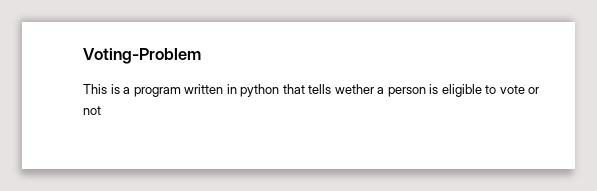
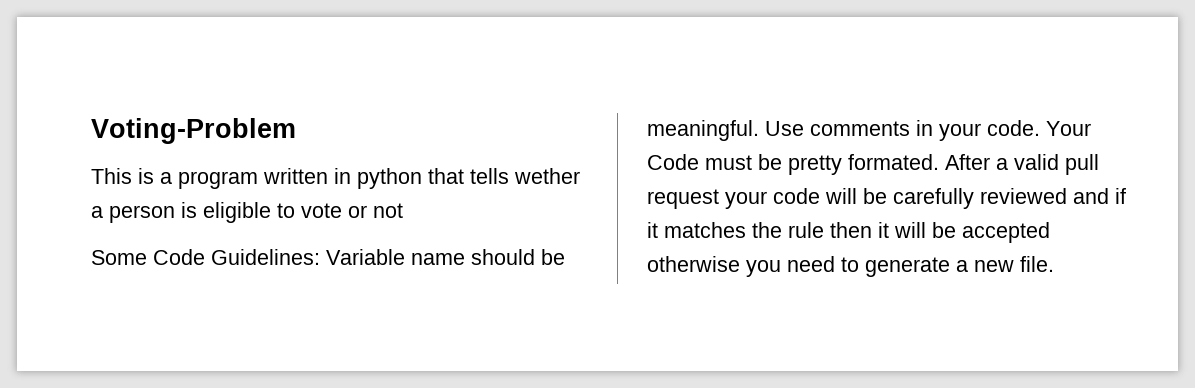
+ Some Code Guidelines: Variable name should be meaningful. Use comments in your code. Your Code must be pretty formated. After a valid pull request your code will be carefully reviewed and if it matches the rule then it will be accepted otherwise you need to generate a new file.

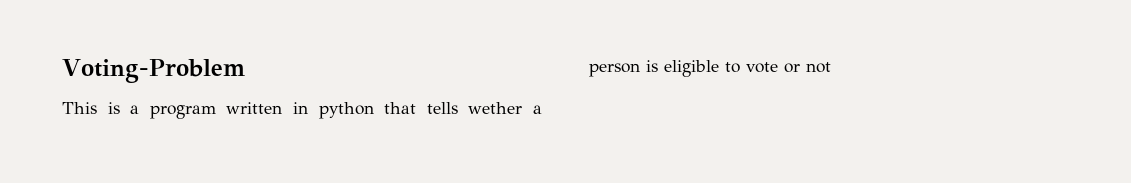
- Some Code Guidelines: Variable name should be meaningful. Use comments in your code. Your Code must be pretty formated. After a valid pull request your code will be carefully reviewed and if it matches the rule then it will be accepted otherwise you need to generate a new file.

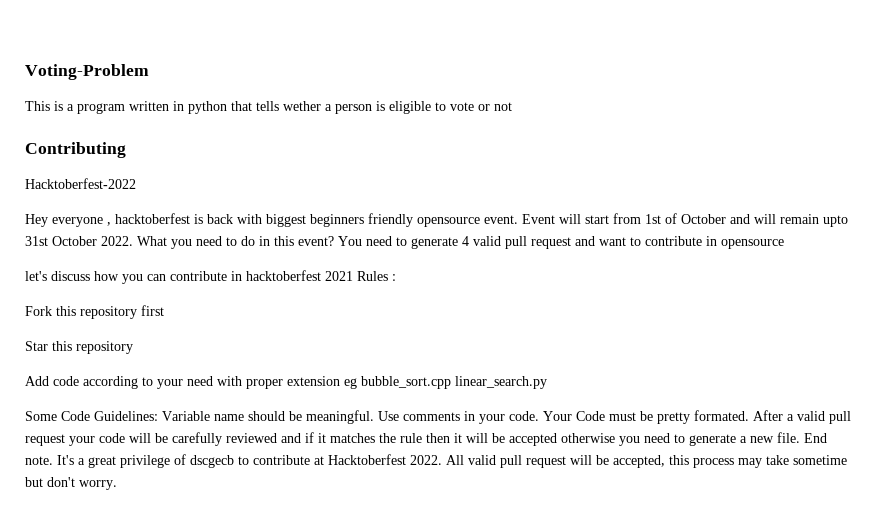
+ Contributing
+ Hacktoberfest-2022
+ Hey everyone , hacktoberfest is back with biggest beginners friendly opensource event. Event will start from 1st of October and will remain upto 31st October 2022. What you need to do in this event? You need to generate 4 valid pull request and want to contribute in opensource
+ let's discuss how you can contribute in hacktoberfest 2021 Rules :
+ Fork this repository first
+ Star this repository
+ Add code according to your need with proper extension eg bubble_sort.cpp linear_search.py
+ Some Code Guidelines: Variable name should be meaningful. Use comments in your code. Your Code must be pretty formated. After a valid pull request your code will be carefully reviewed and if it matches the rule then it will be accepted otherwise you need to generate a new file. End note. It's a great privilege of dscgecb to contribute at Hacktoberfest 2022. All valid pull request will be accepted, this process may take sometime but don't worry.

